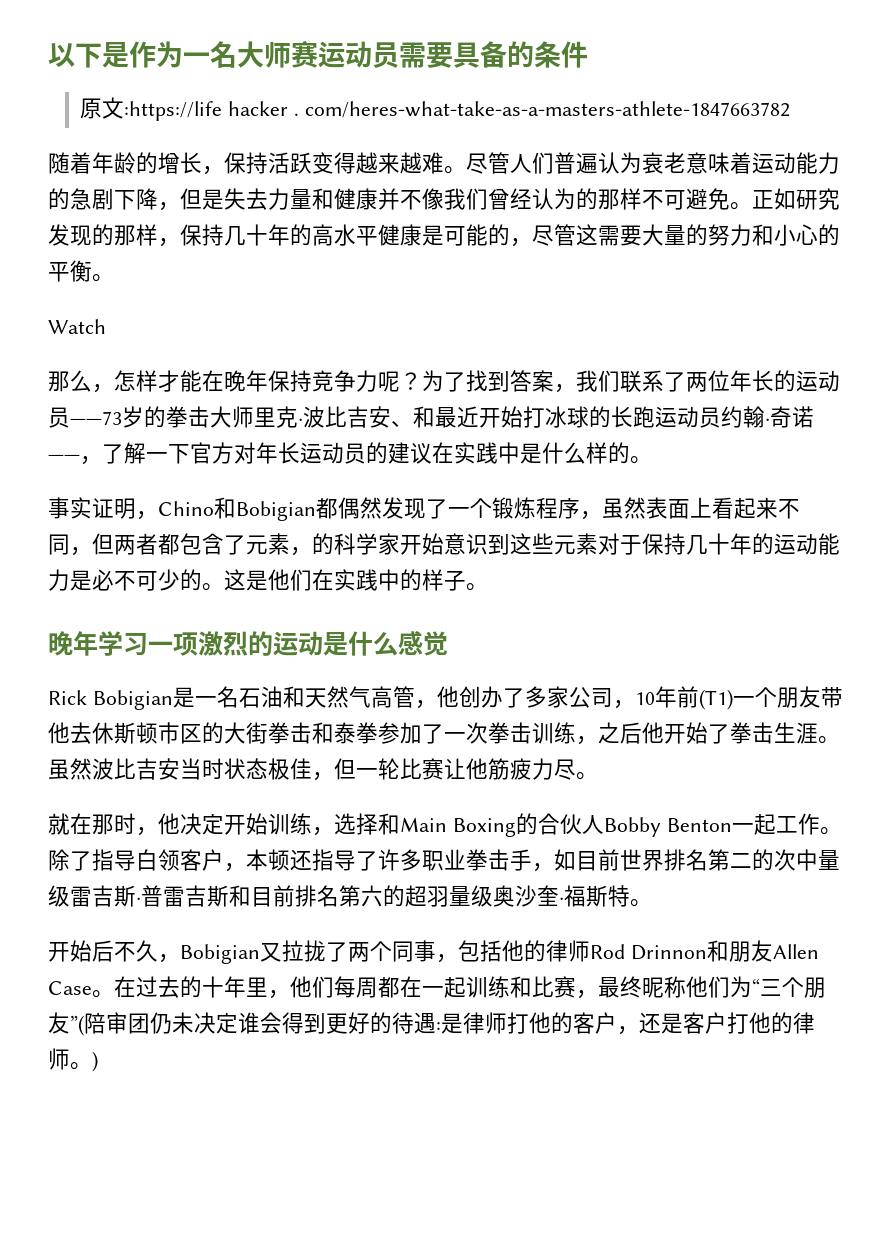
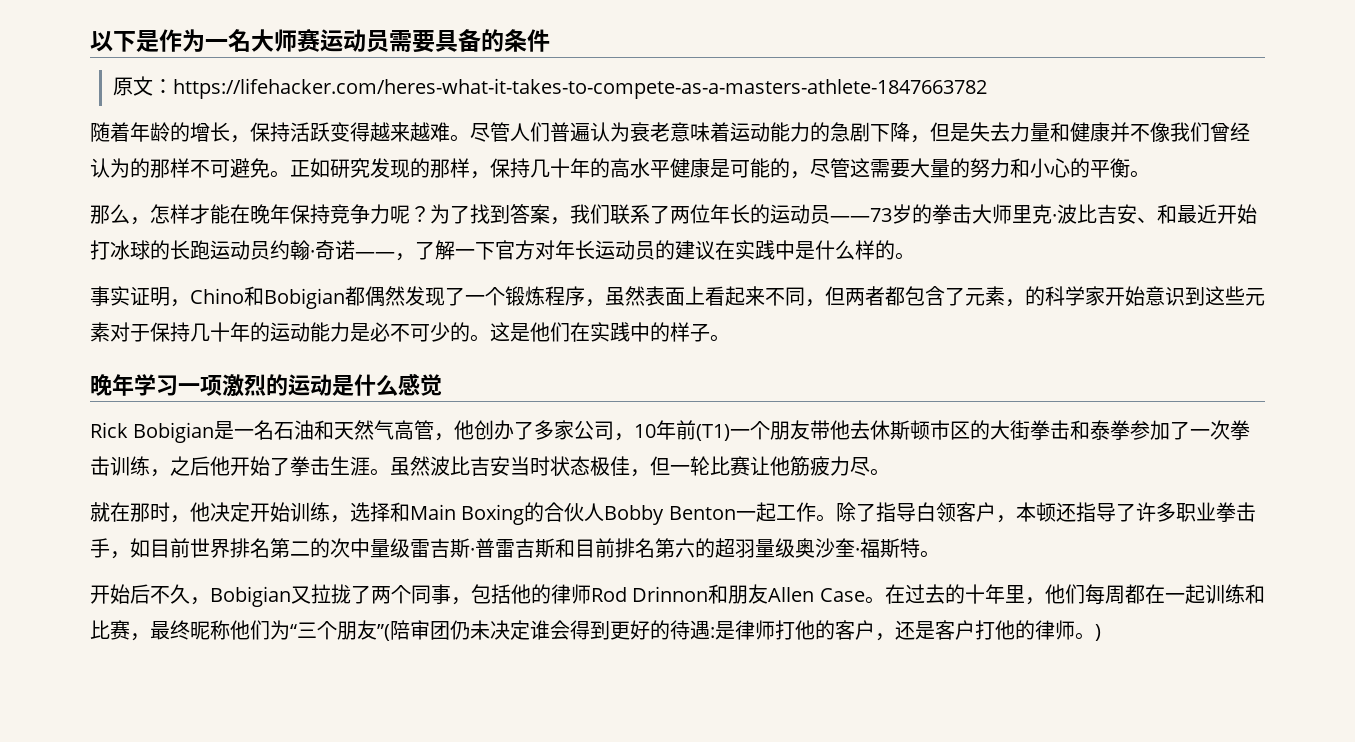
- 原文:https://life hacker . com/heres-what-take-as-a-masters-athlete-1847663782
+ 原文：https://lifehacker.com/heres-what-it-takes-to-compete-as-a-masters-athlete-1847663782
- Watch

